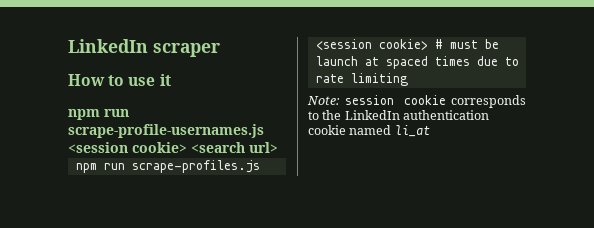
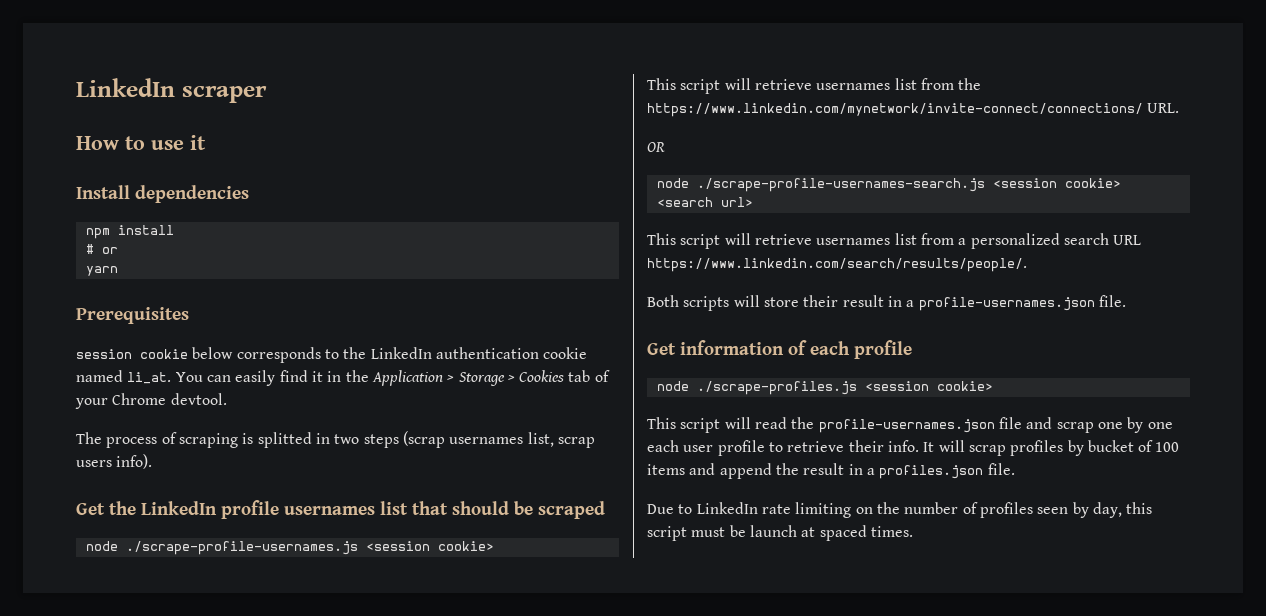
- npm run scrape-profile-usernames.js <session cookie> <search url>
- npm run scrape-profiles.js <session cookie> # must be launch at spaced times due to rate limiting
- Note: session cookie corresponds to the LinkedIn authentication cookie named li_at
+ Install dependencies
+ npm install
+ # or
+ yarn
+ Prerequisites
+ session cookie below corresponds to the LinkedIn authentication cookie named li_at. You can easily find it in the Application > Storage > Cookies tab of your Chrome devtool.
+ The process of scraping is splitted in two steps (scrap usernames list, scrap users info).
+ Get the LinkedIn profile usernames list that should be scraped
+ node ./scrape-profile-usernames.js <session cookie>
+ This script will retrieve usernames list from the https://www.linkedin.com/mynetwork/invite-connect/connections/ URL.
+ OR
+ node ./scrape-profile-usernames-search.js <session cookie> <search url>
+ This script will retrieve usernames list from a personalized search URL https://www.linkedin.com/search/results/people/.
+ Both scripts will store their result in a profile-usernames.json file.
+ Get information of each profile
+ node ./scrape-profiles.js <session cookie>
+ This script will read the profile-usernames.json file and scrap one by one each user profile to retrieve their info. It will scrap profiles by bucket of 100 items and append the result in a profiles.json file.
+ Due to LinkedIn rate limiting on the number of profiles seen by day, this script must be launch at spaced times.

